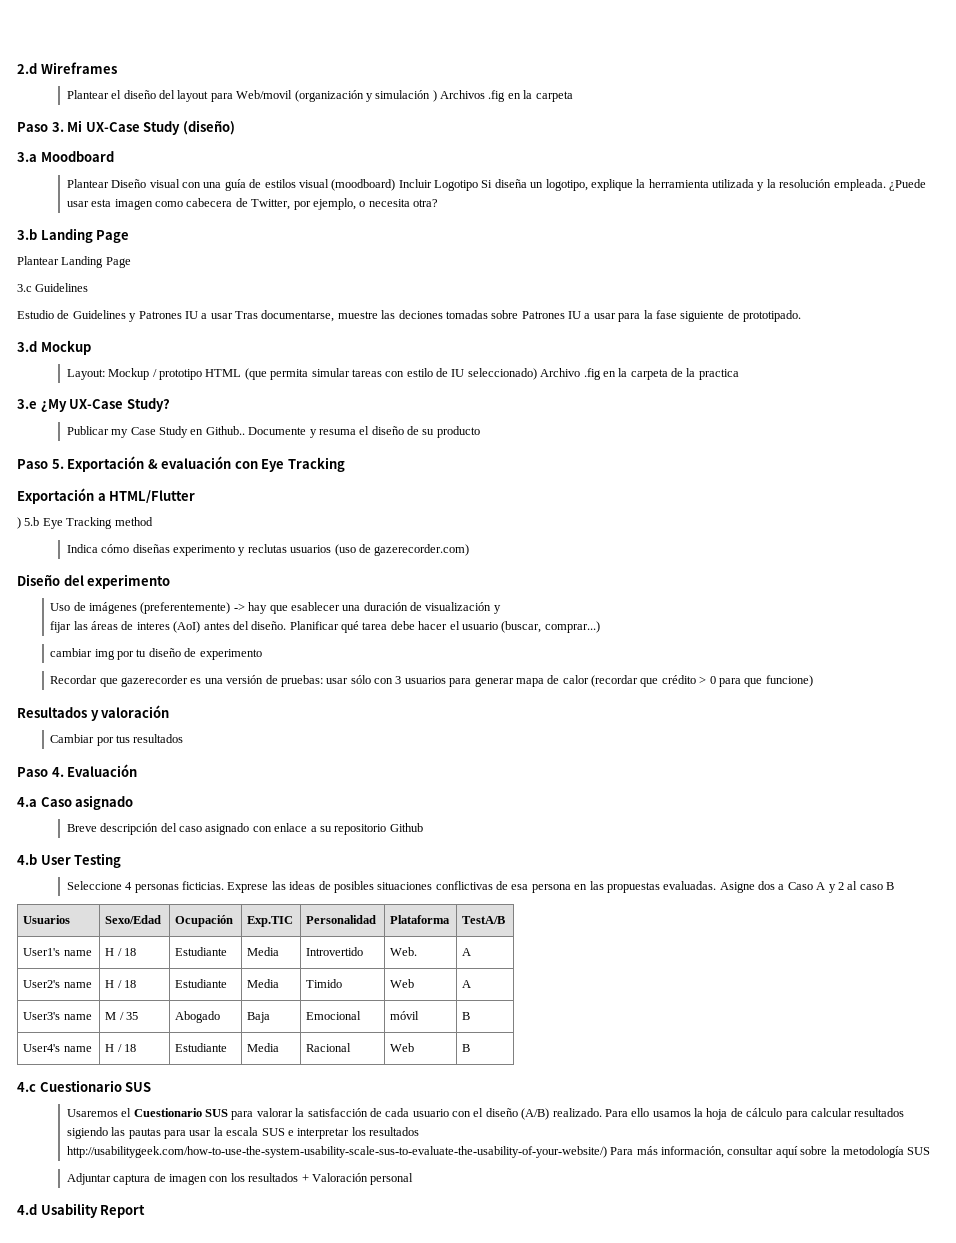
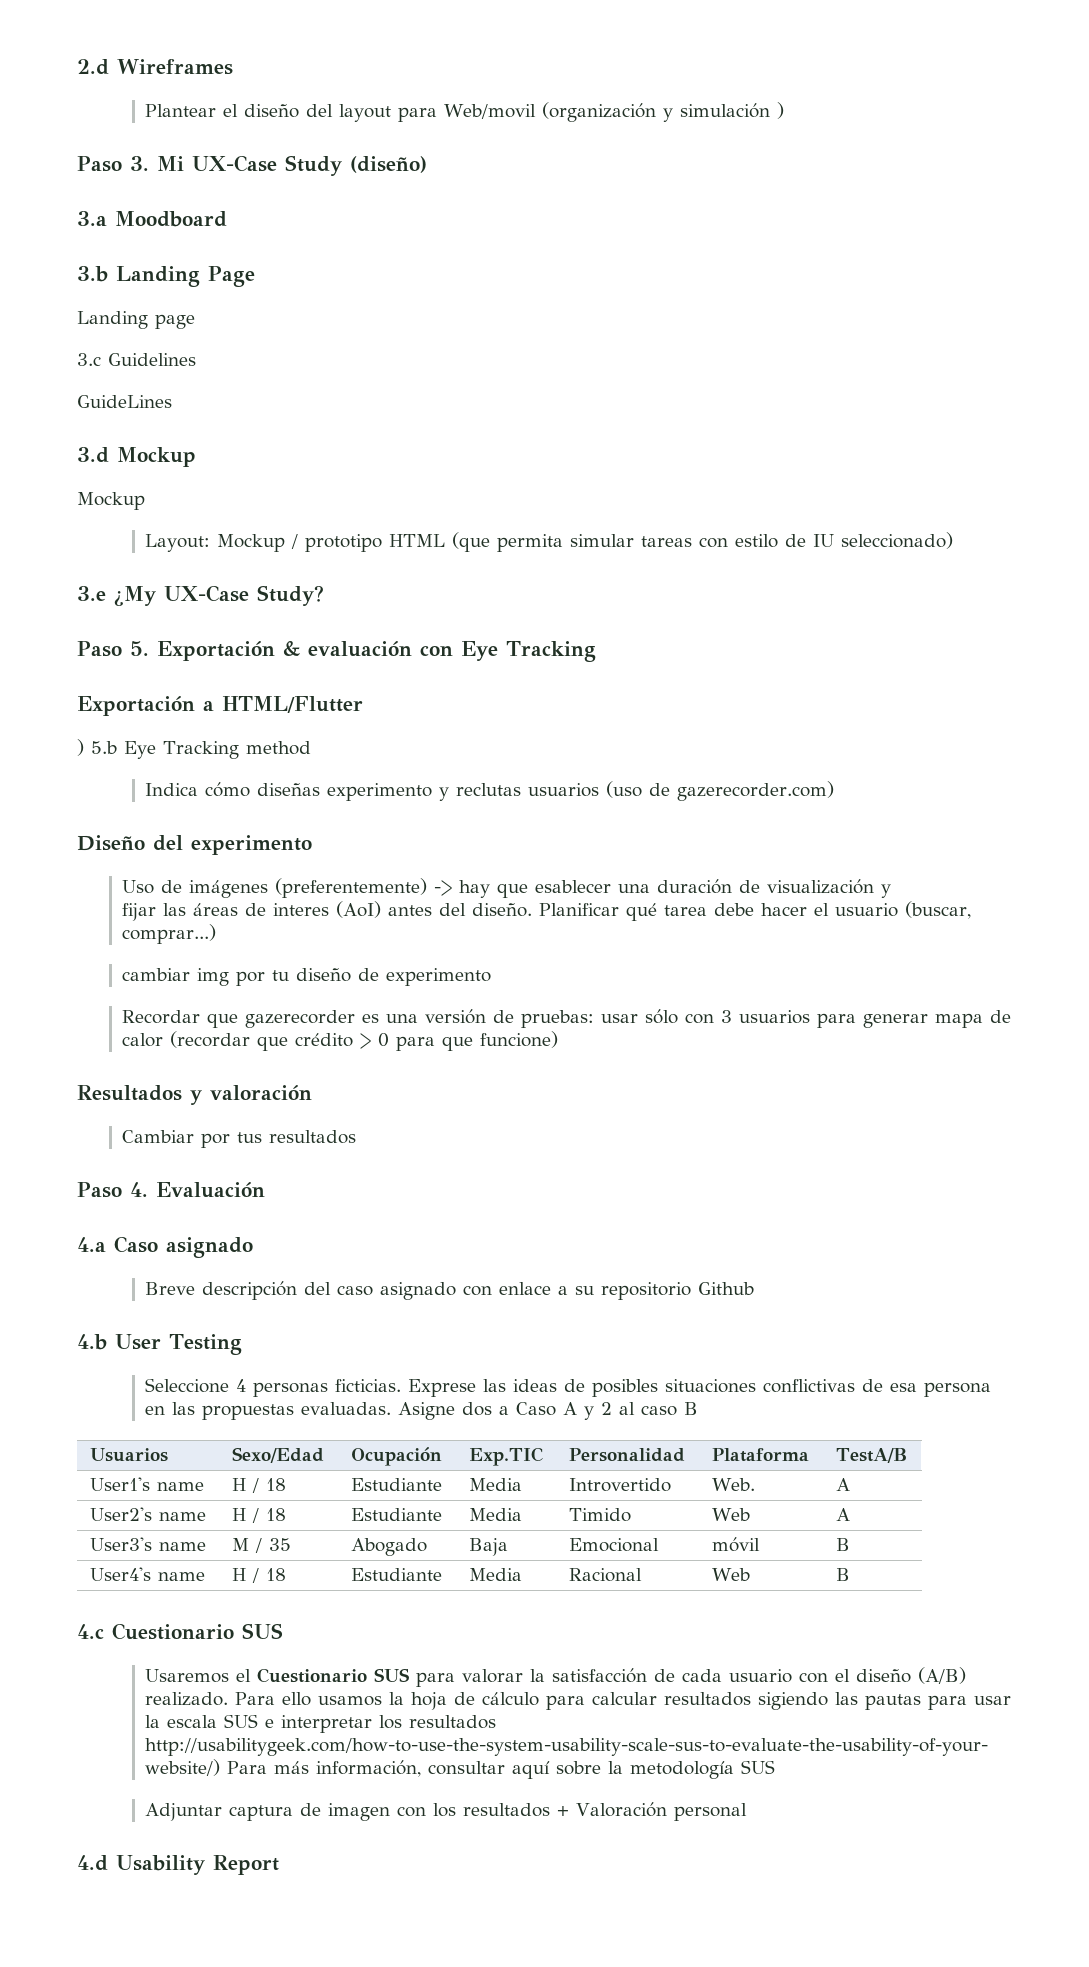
- Plantear el diseño del layout para Web/movil (organización y simulación ) Archivos .fig en la carpeta
+ Plantear el diseño del layout para Web/movil (organización y simulación )
- Plantear Diseño visual con una guía de estilos visual (moodboard) Incluir Logotipo Si diseña un logotipo, explique la herramienta utilizada y la resolución empleada. ¿Puede usar esta imagen como cabecera de Twitter, por ejemplo, o necesita otra?
- Plantear Landing Page
+ Landing page
- Estudio de Guidelines y Patrones IU a usar Tras documentarse, muestre las deciones tomadas sobre Patrones IU a usar para la fase siguiente de prototipado.
+ GuideLines
  3.d Mockup
+ Mockup
- Layout: Mockup / prototipo HTML (que permita simular tareas con estilo de IU seleccionado) Archivo .fig en la carpeta de la practica
+ Layout: Mockup / prototipo HTML (que permita simular tareas con estilo de IU seleccionado)
  3.e ¿My UX-Case Study?
- Publicar my Case Study en Github.. Documente y resuma el diseño de su producto

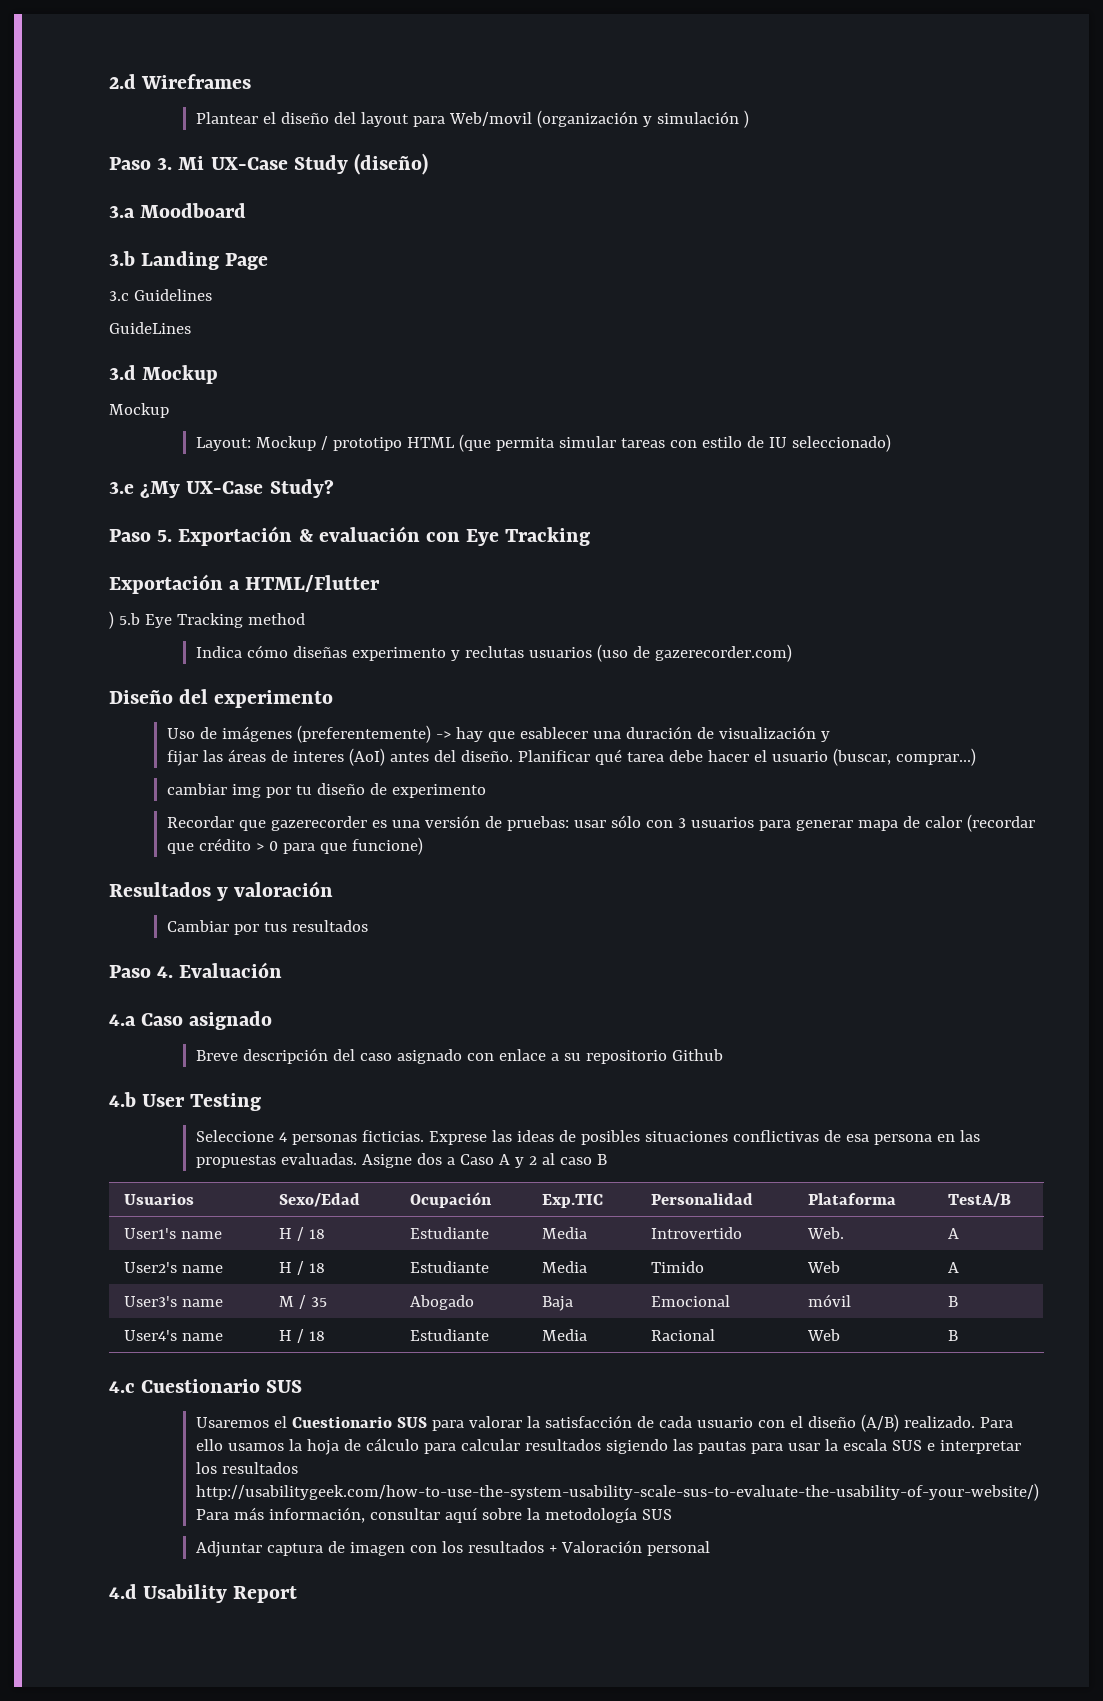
- Landing page

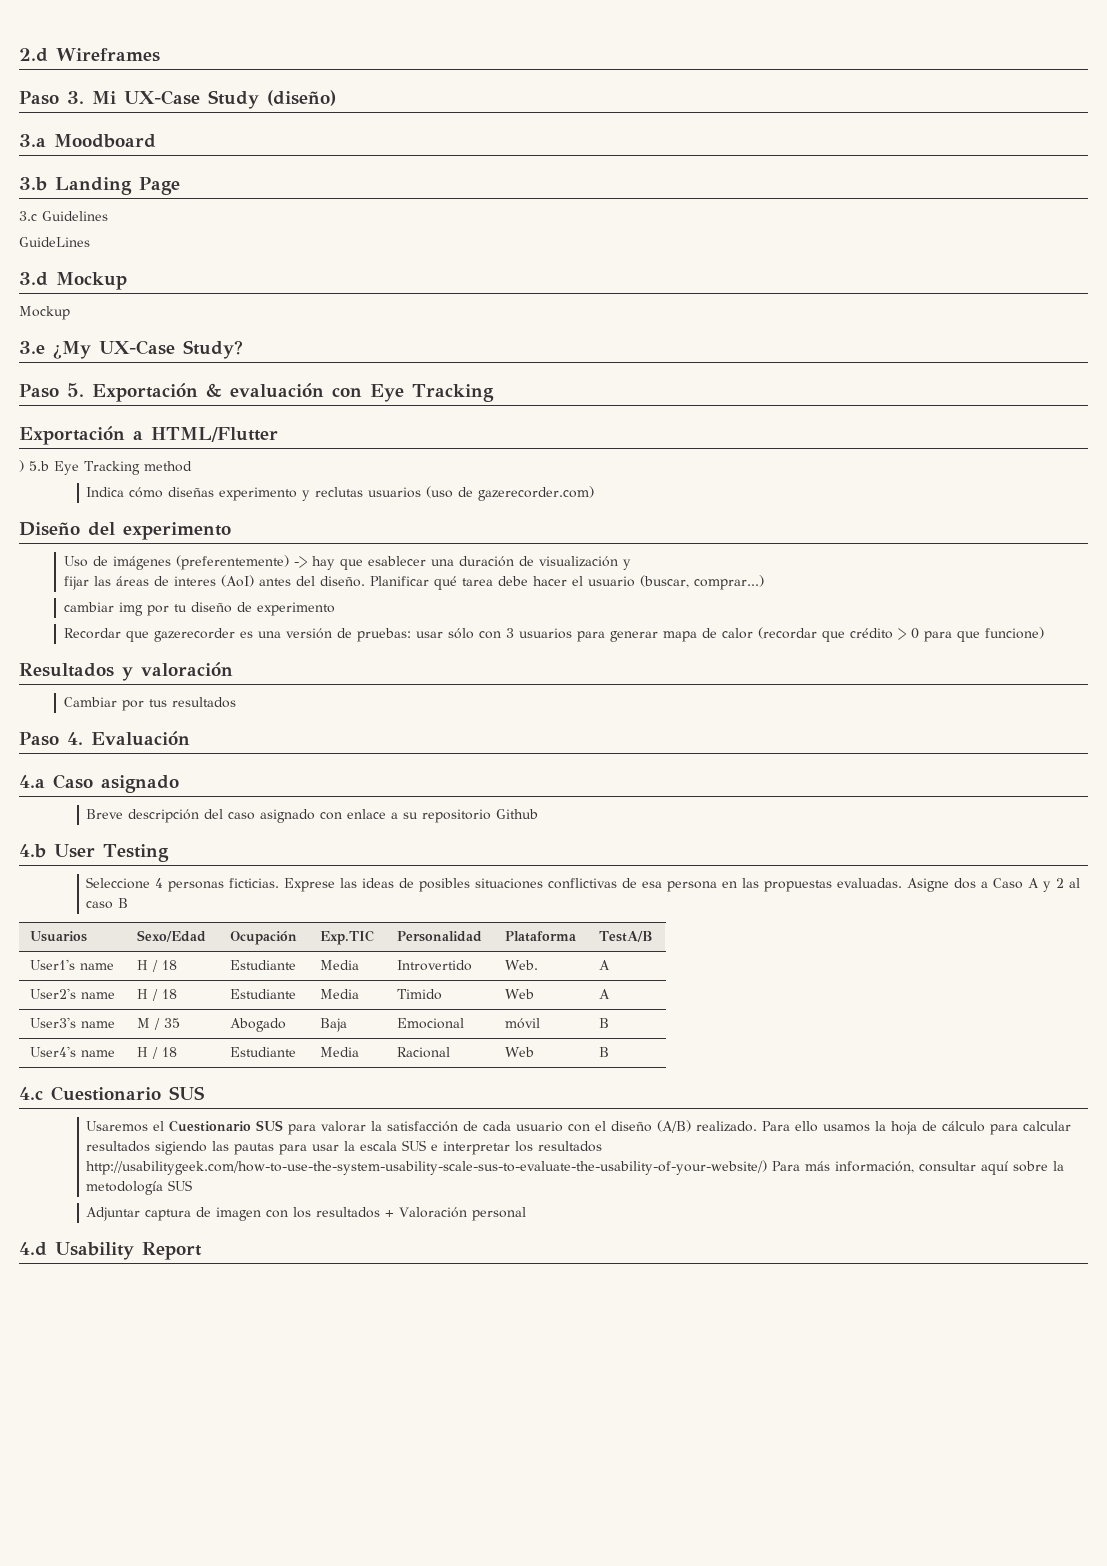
- Plantear el diseño del layout para Web/movil (organización y simulación )
- Layout: Mockup / prototipo HTML (que permita simular tareas con estilo de IU seleccionado)

